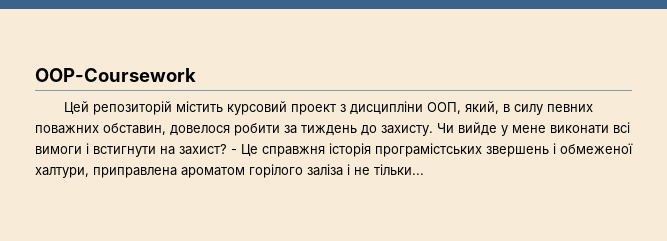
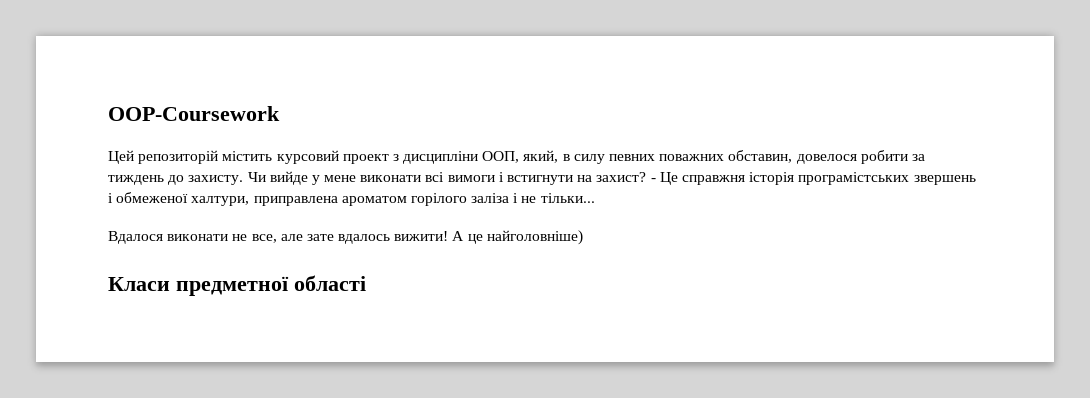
+ Вдалося виконати не все, але зате вдалось вижити! А це найголовніше)
+ Класи предметної області

